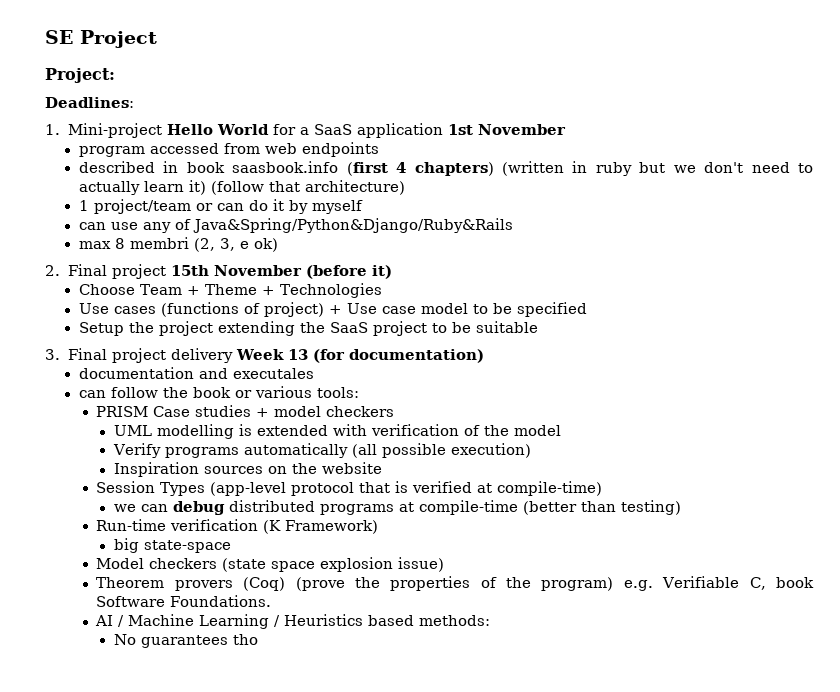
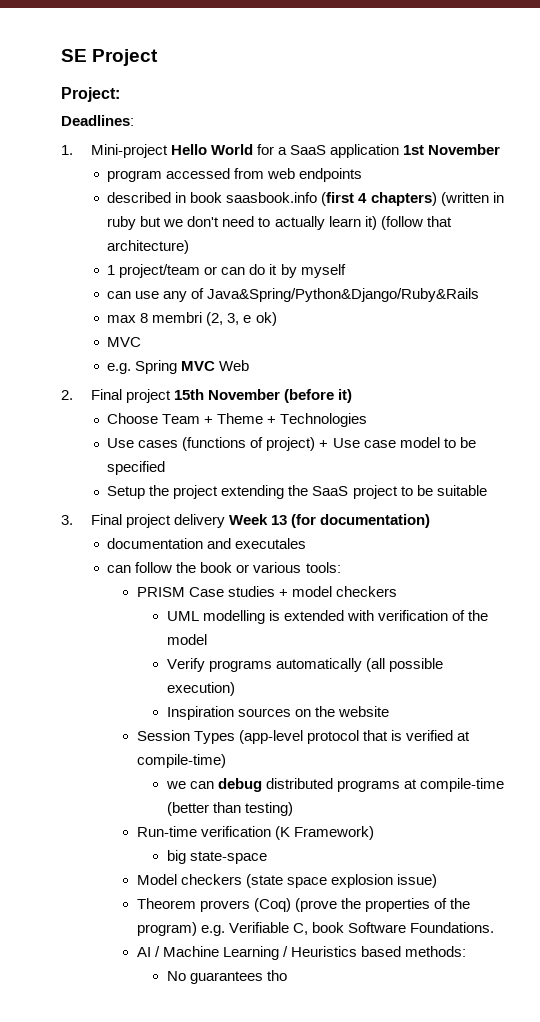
  max 8 membri (2, 3, e ok)
+ MVC
+ e.g. Spring MVC Web

